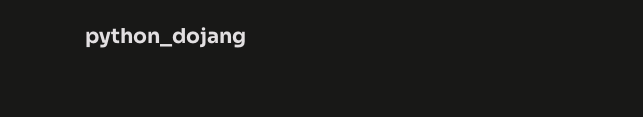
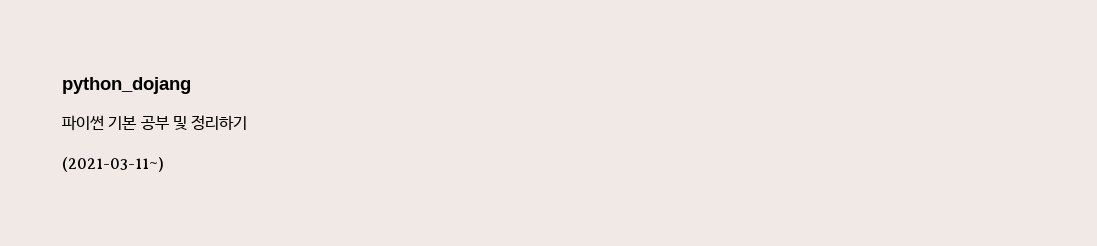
+ 파이썬 기본 공부 및 정리하기
+ (2021-03-11~)

